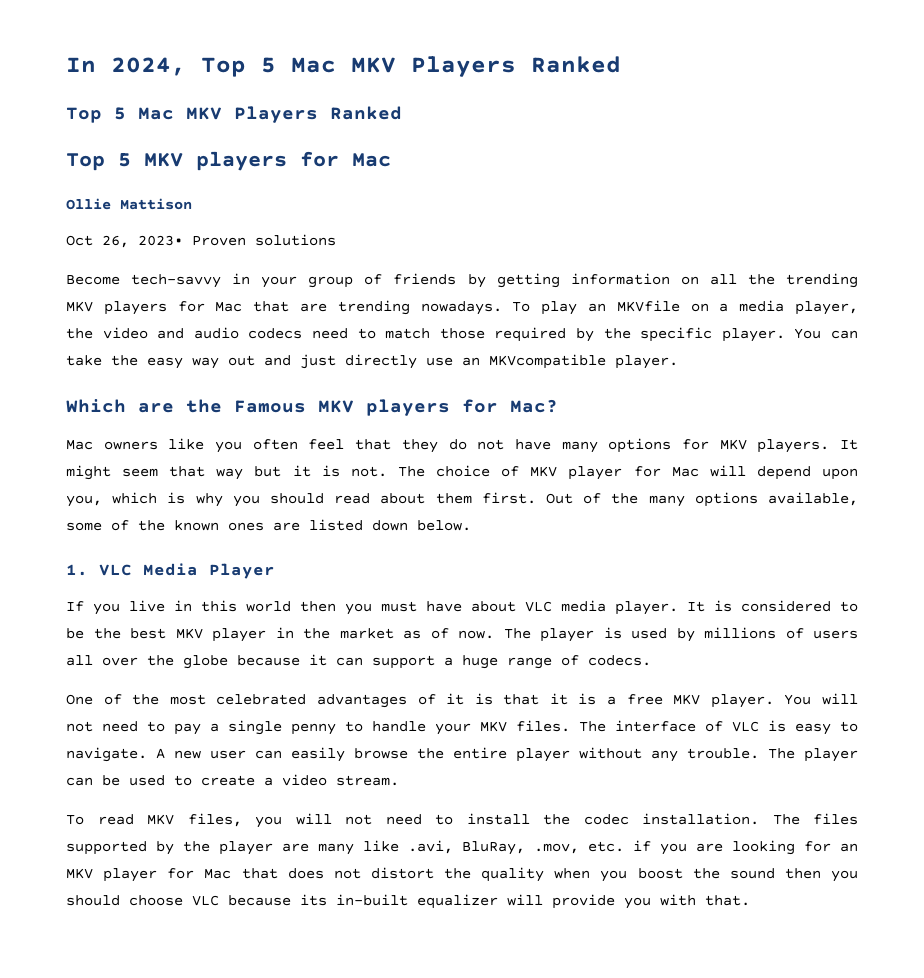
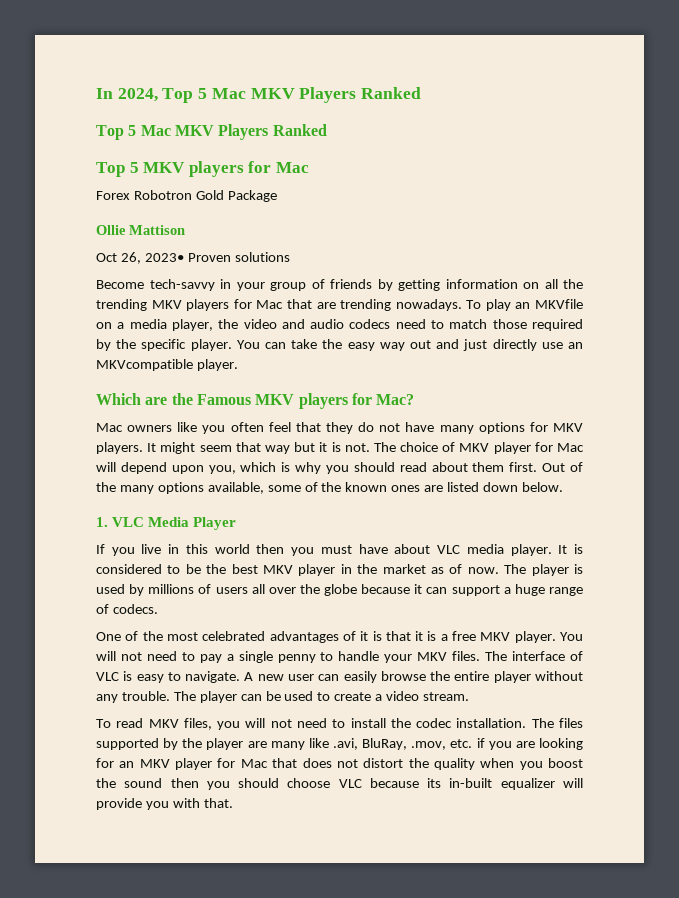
+ Forex Robotron Gold Package

